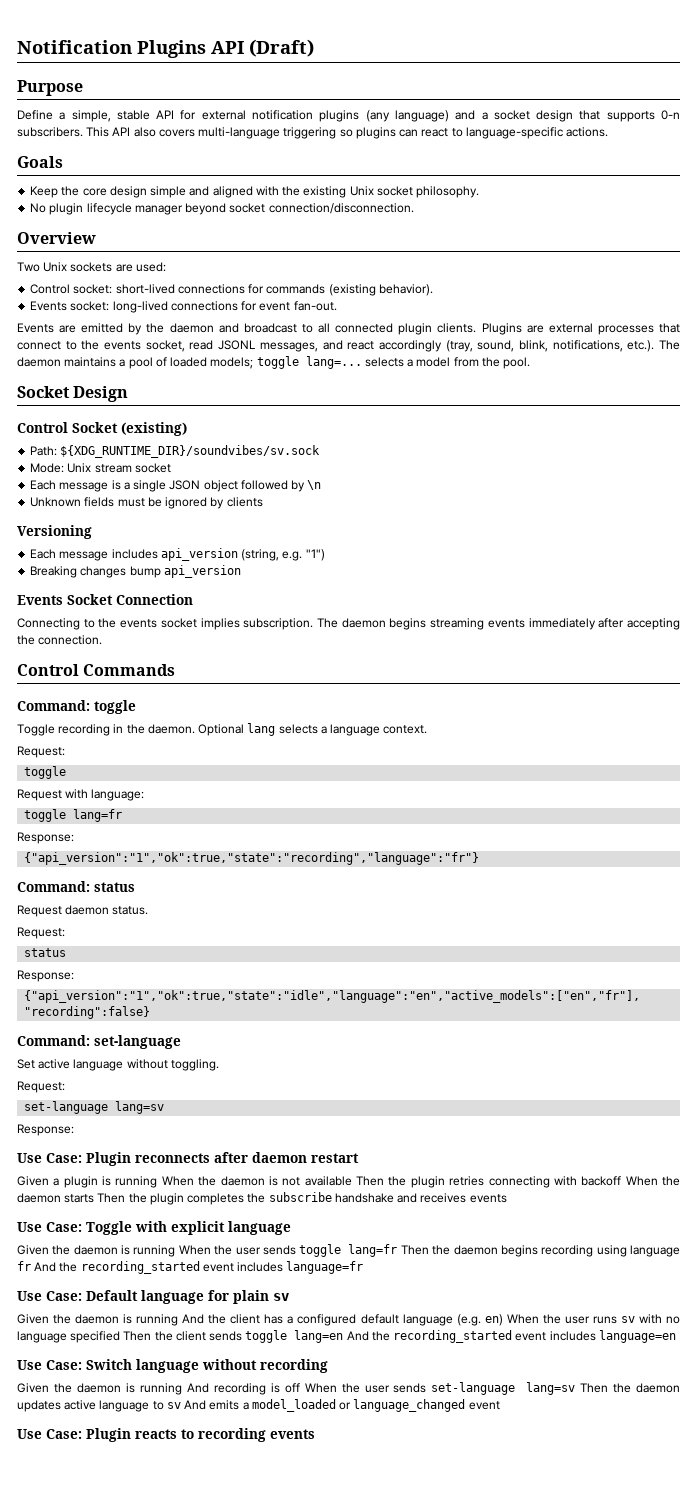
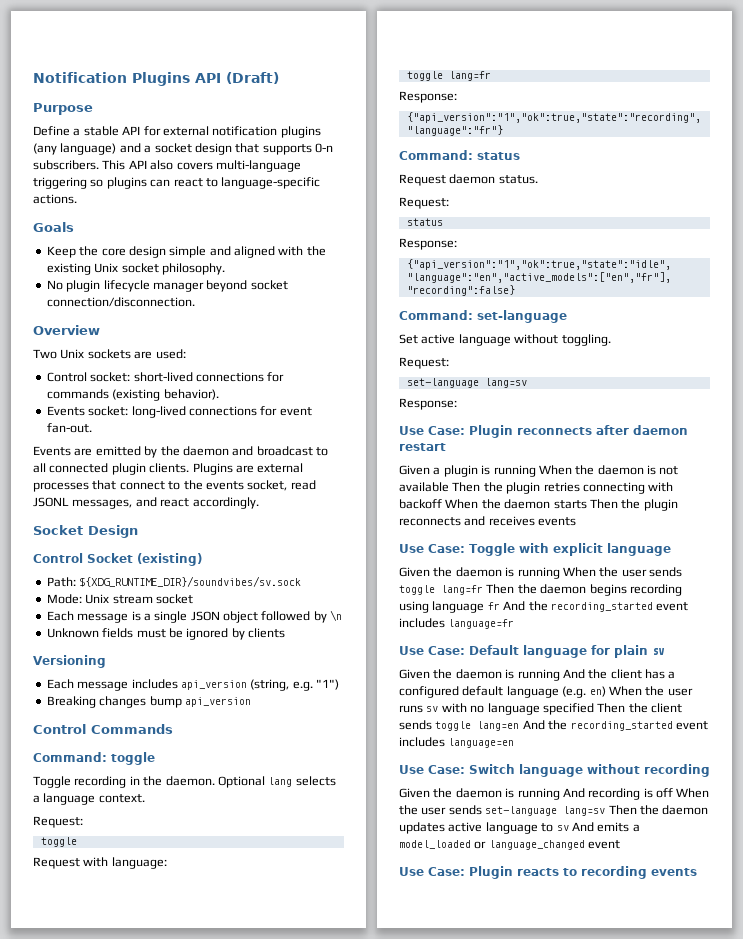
- Define a simple, stable API for external notification plugins (any language) and a socket design that supports 0-n subscribers.
+ Define a stable API for external notification plugins (any language) and a socket design that supports 0-n subscribers.
- Plugins are external processes that connect to the events socket, read JSONL messages, and react accordingly (tray, sound, blink, notifications, etc.). The daemon maintains a pool of loaded models; toggle lang=... selects a model from the pool.
+ Plugins are external processes that connect to the events socket, read JSONL messages, and react accordingly.
- Events Socket Connection
- Connecting to the events socket implies subscription. The daemon begins streaming events immediately after accepting the connection.
- Given a plugin is running When the daemon is not available Then the plugin retries connecting with backoff When the daemon starts Then the plugin completes the subscribe handshake and receives events
+ Given a plugin is running When the daemon is not available Then the plugin retries connecting with backoff When the daemon starts Then the plugin reconnects and receives events

